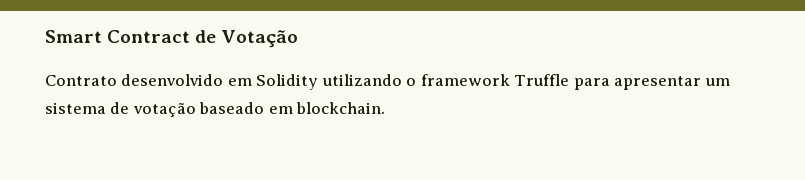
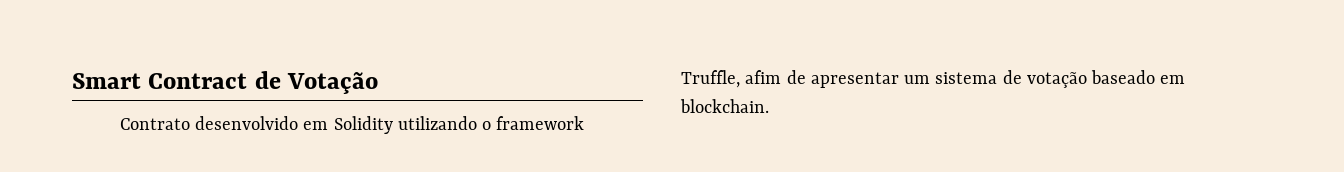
- Contrato desenvolvido em Solidity utilizando o framework Truffle para apresentar um sistema de votação baseado em blockchain.
+ Contrato desenvolvido em Solidity utilizando o framework Truffle, afim de apresentar um sistema de votação baseado em blockchain.

